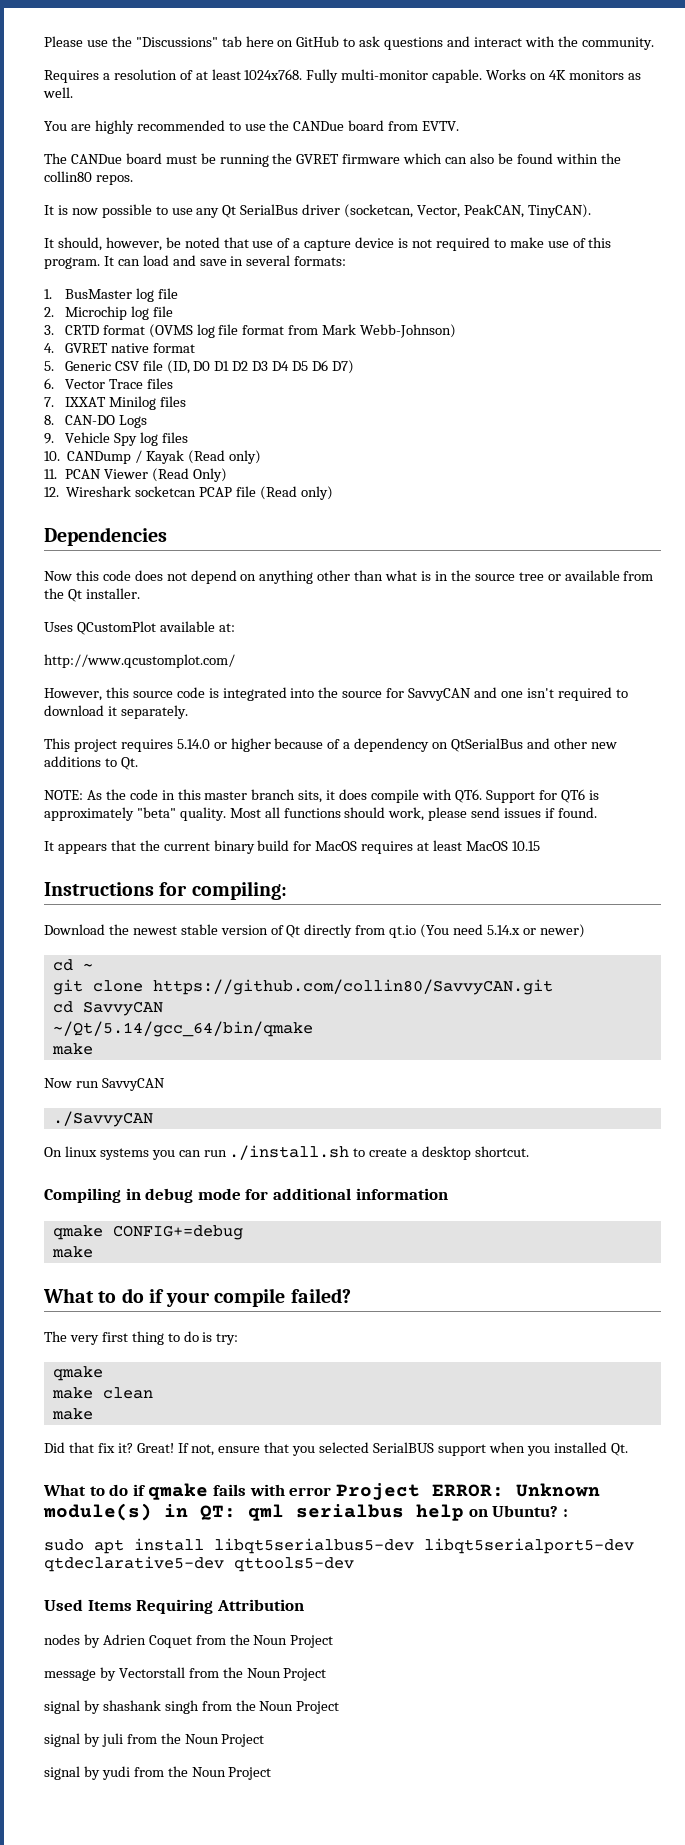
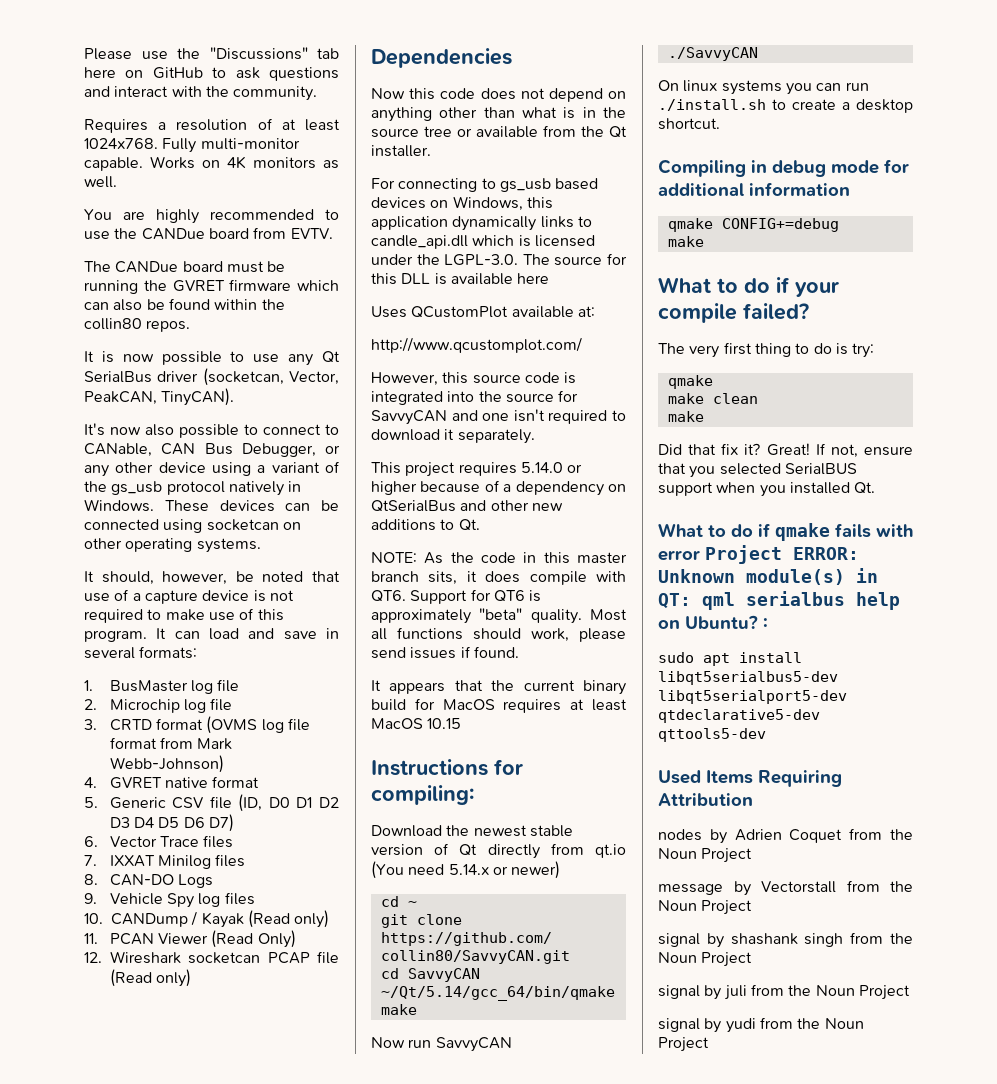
+ It's now also possible to connect to CANable, CAN Bus Debugger, or any other device using a variant of the gs_usb protocol natively in Windows. These devices can be connected using socketcan on other operating systems.
+ For connecting to gs_usb based devices on Windows, this application dynamically links to candle_api.dll which is licensed under the LGPL-3.0. The source for this DLL is available here

